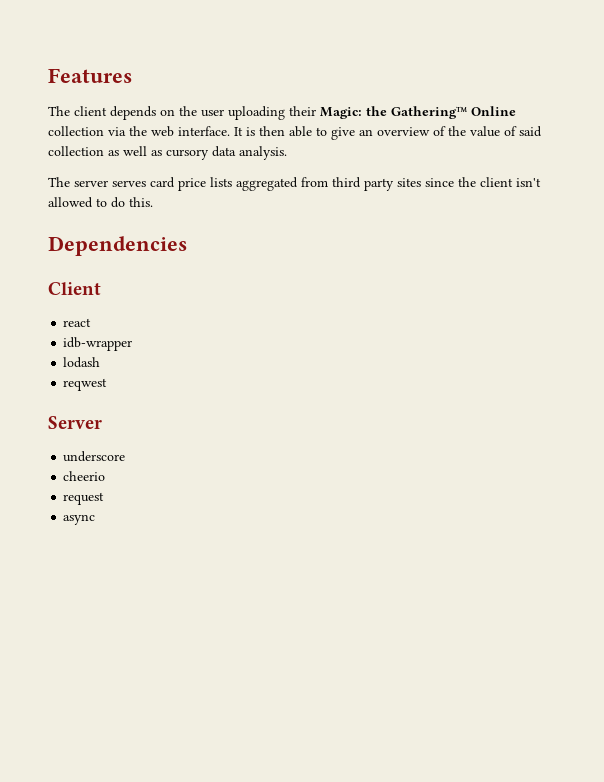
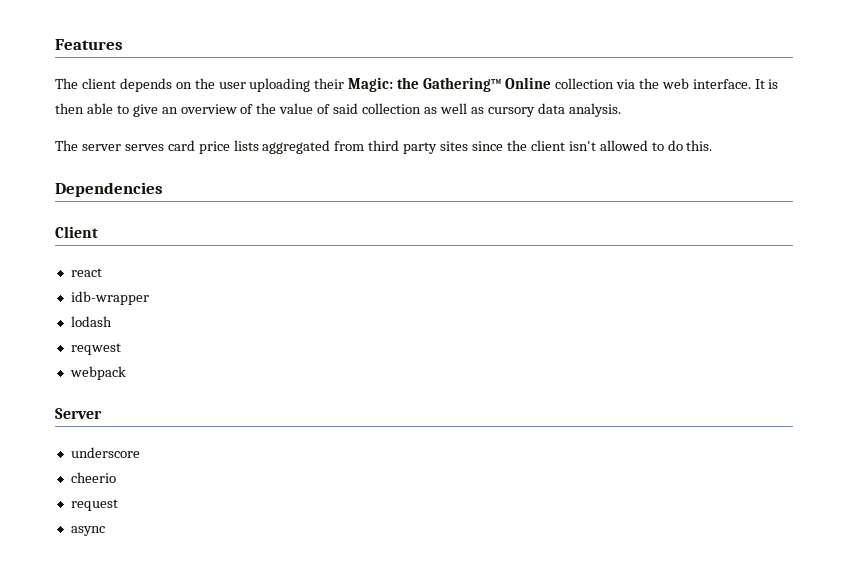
+ webpack

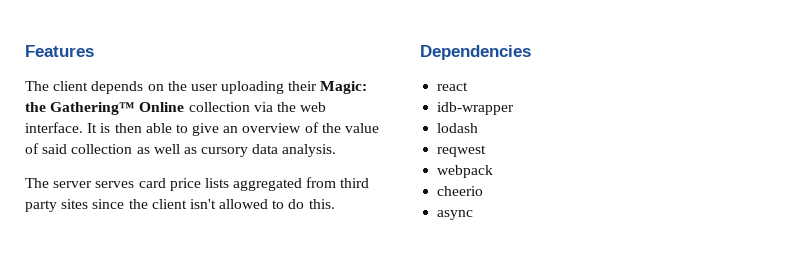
- Client
- Server
- underscore
- request

